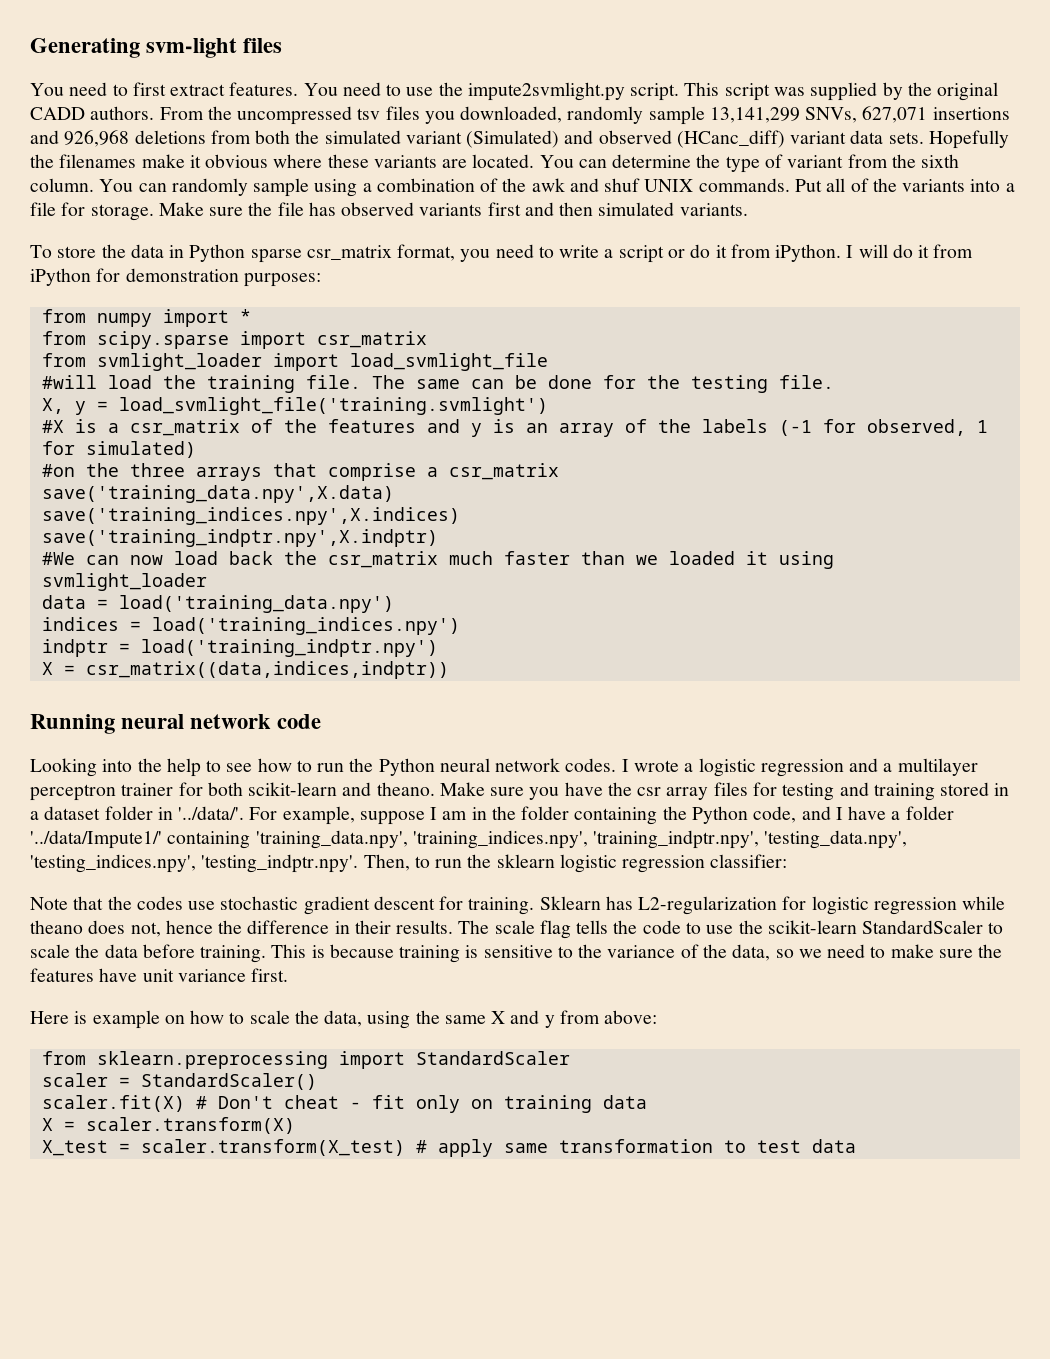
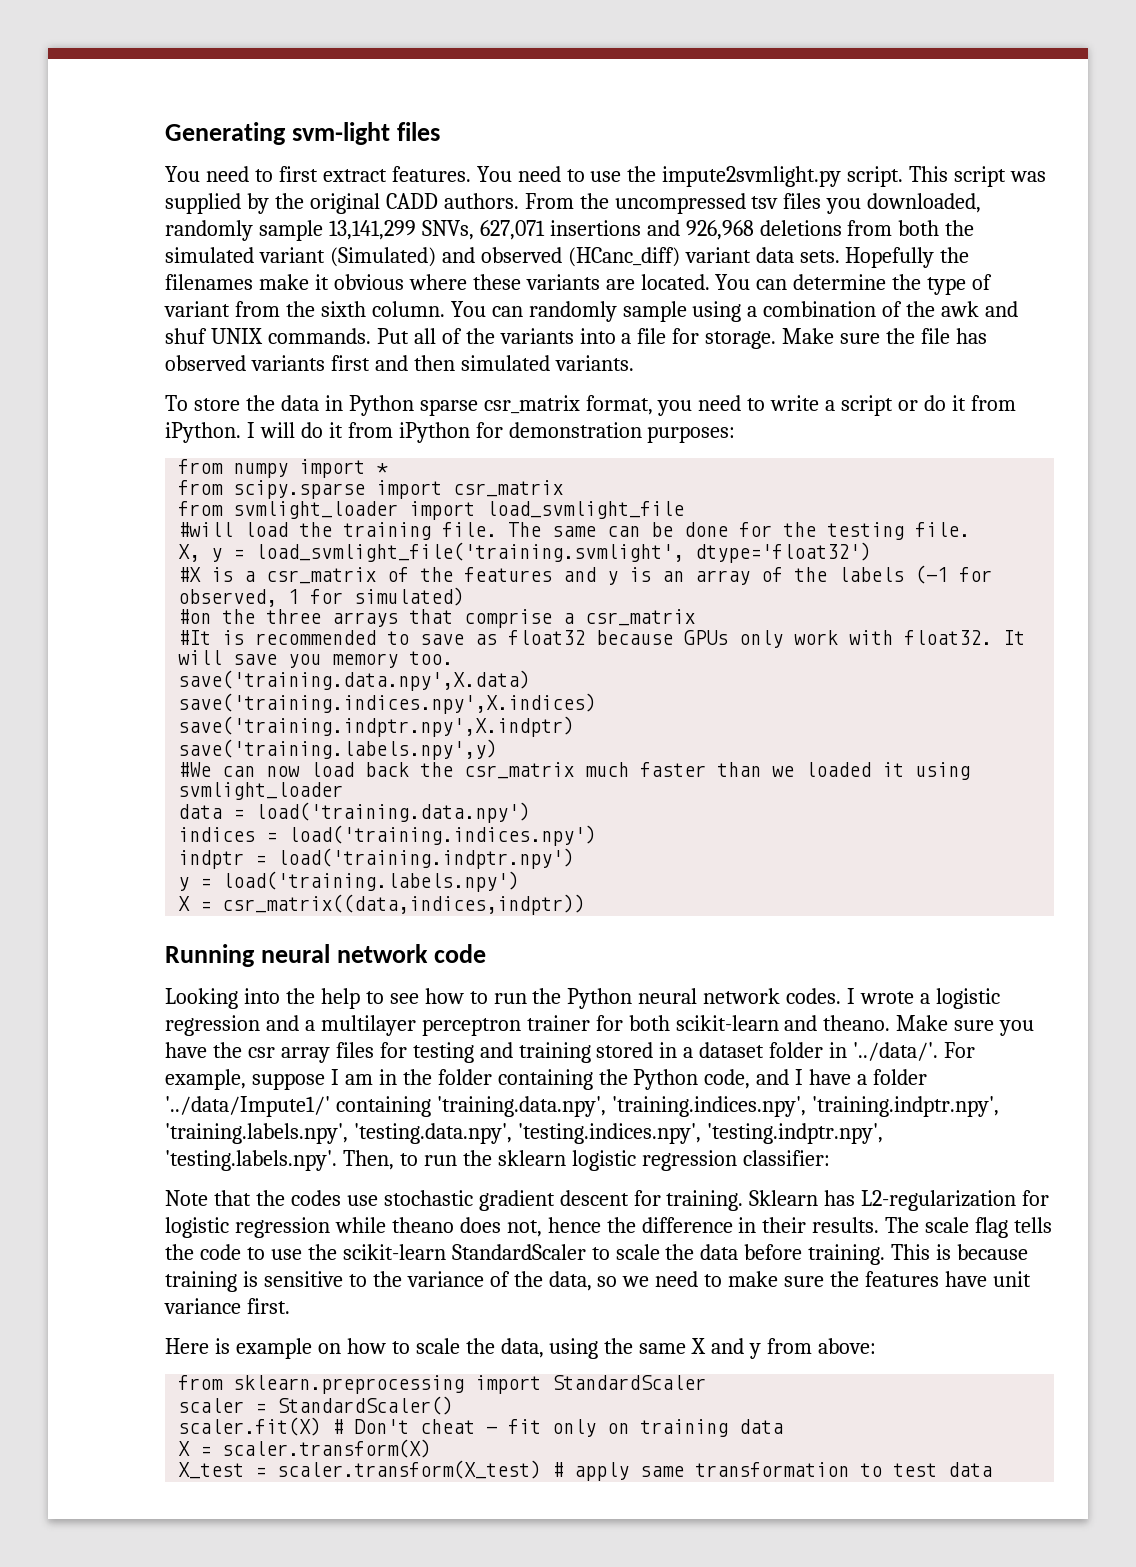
- X, y = load_svmlight_file('training.svmlight')
+ X, y = load_svmlight_file('training.svmlight', dtype='float32')
- save('training_data.npy',X.data)
- save('training_indices.npy',X.indices)
- save('training_indptr.npy',X.indptr)
+ #It is recommended to save as float32 because GPUs only work with float32. It will save you memory too.
+ save('training.data.npy',X.data)
+ save('training.indices.npy',X.indices)
+ save('training.indptr.npy',X.indptr)
+ save('training.labels.npy',y)
- data = load('training_data.npy')
+ data = load('training.data.npy')
- indices = load('training_indices.npy')
+ indices = load('training.indices.npy')
- indptr = load('training_indptr.npy')
+ indptr = load('training.indptr.npy')
+ y = load('training.labels.npy')
- Make sure you have the csr array files for testing and training stored in a dataset folder in '../data/'. For example, suppose I am in the folder containing the Python code, and I have a folder '../data/Impute1/' containing 'training_data.npy', 'training_indices.npy', 'training_indptr.npy', 'testing_data.npy', 'testing_indices.npy', 'testing_indptr.npy'. Then, to run the sklearn logistic regression classifier:
+ Make sure you have the csr array files for testing and training stored in a dataset folder in '../data/'. For example, suppose I am in the folder containing the Python code, and I have a folder '../data/Impute1/' containing 'training.data.npy', 'training.indices.npy', 'training.indptr.npy', 'training.labels.npy', 'testing.data.npy', 'testing.indices.npy', 'testing.indptr.npy', 'testing.labels.npy'. Then, to run the sklearn logistic regression classifier:

